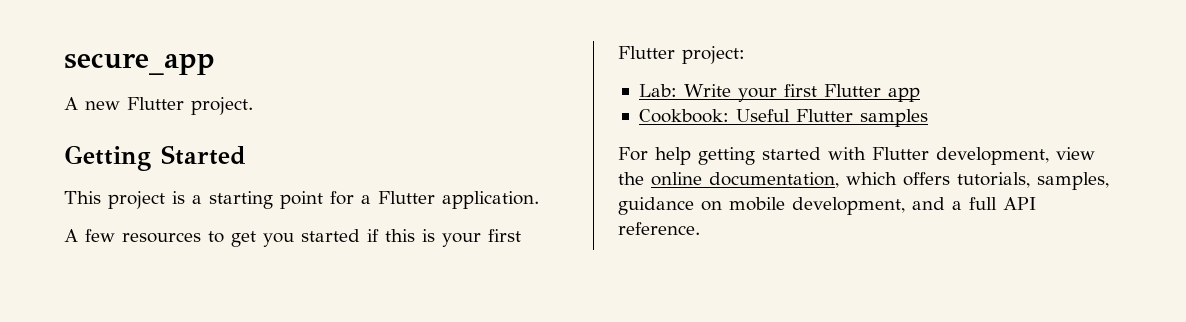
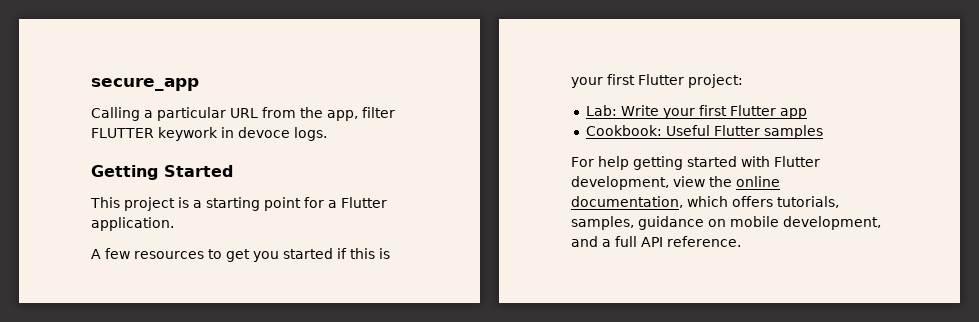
- A new Flutter project.
+ Calling a particular URL from the app, filter FLUTTER keywork in devoce logs.

